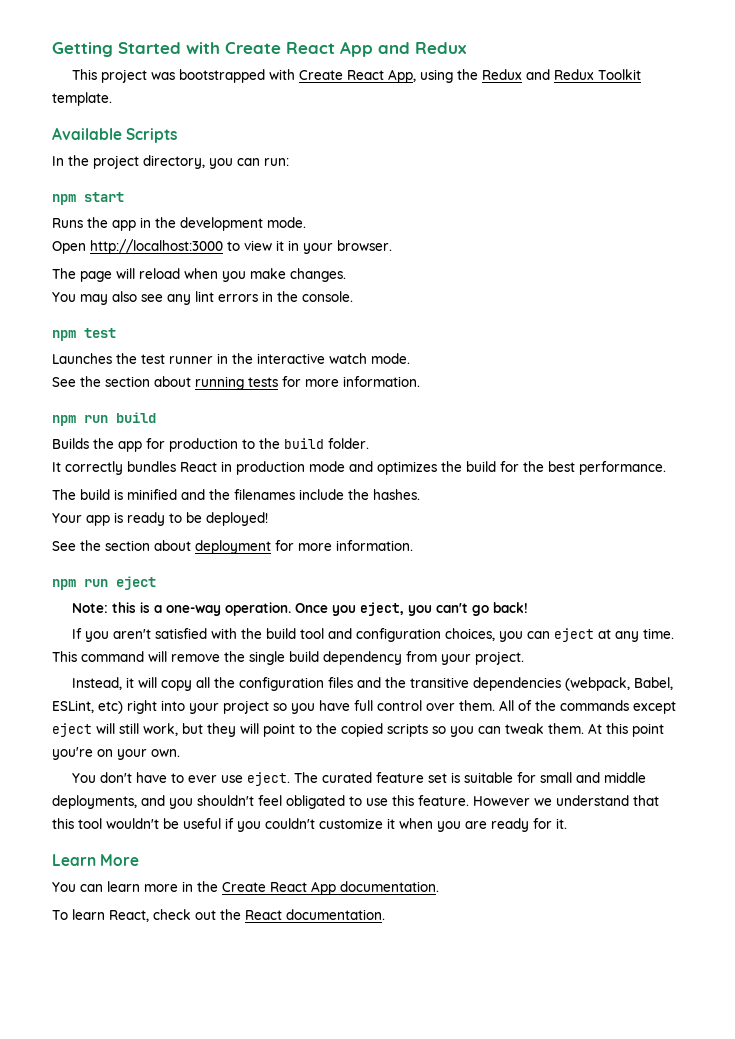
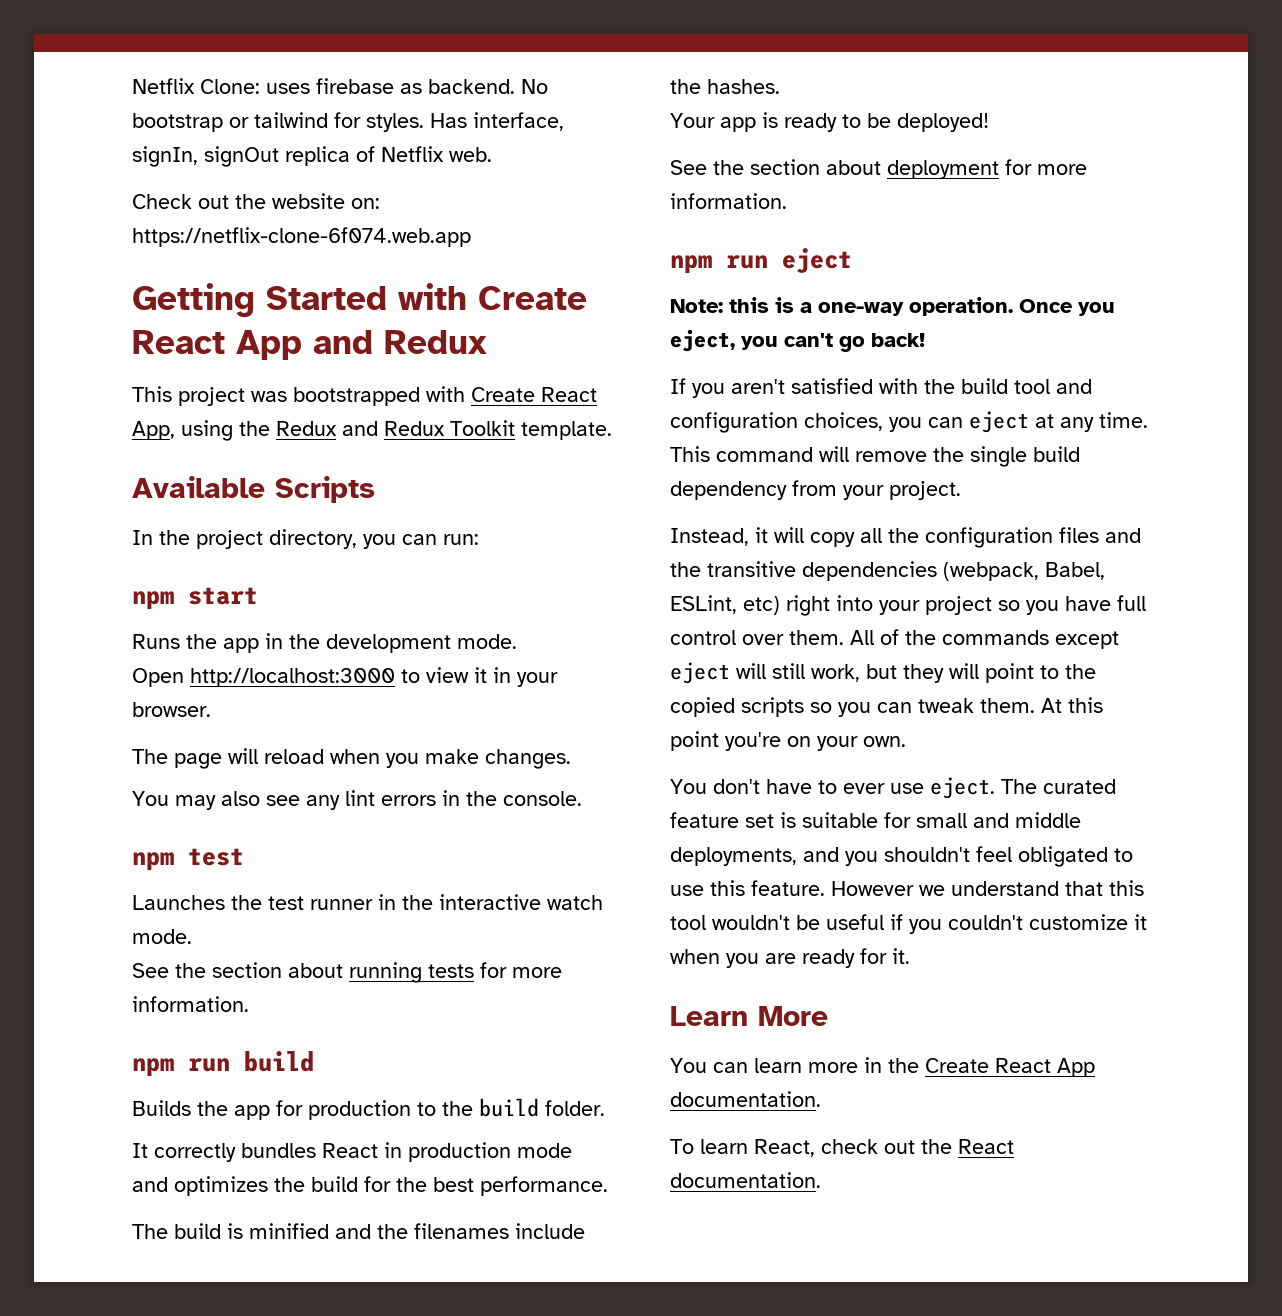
+ Netflix Clone: uses firebase as backend. No bootstrap or tailwind for styles. Has interface, signIn, signOut replica of Netflix web.
+ Check out the website on: https://netflix-clone-6f074.web.app

